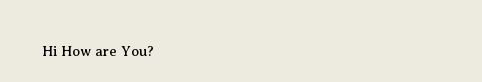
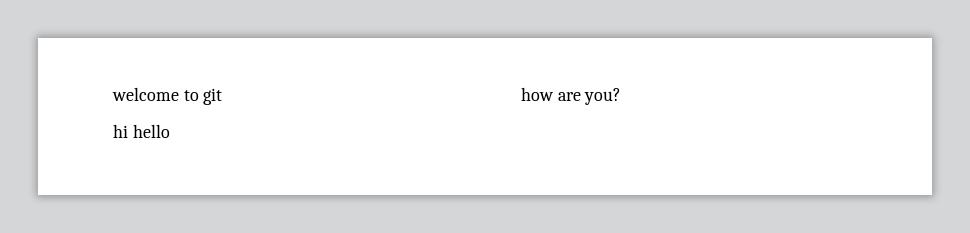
- Hi How are You?
+ welcome to git
+ hi hello
+ how are you?

